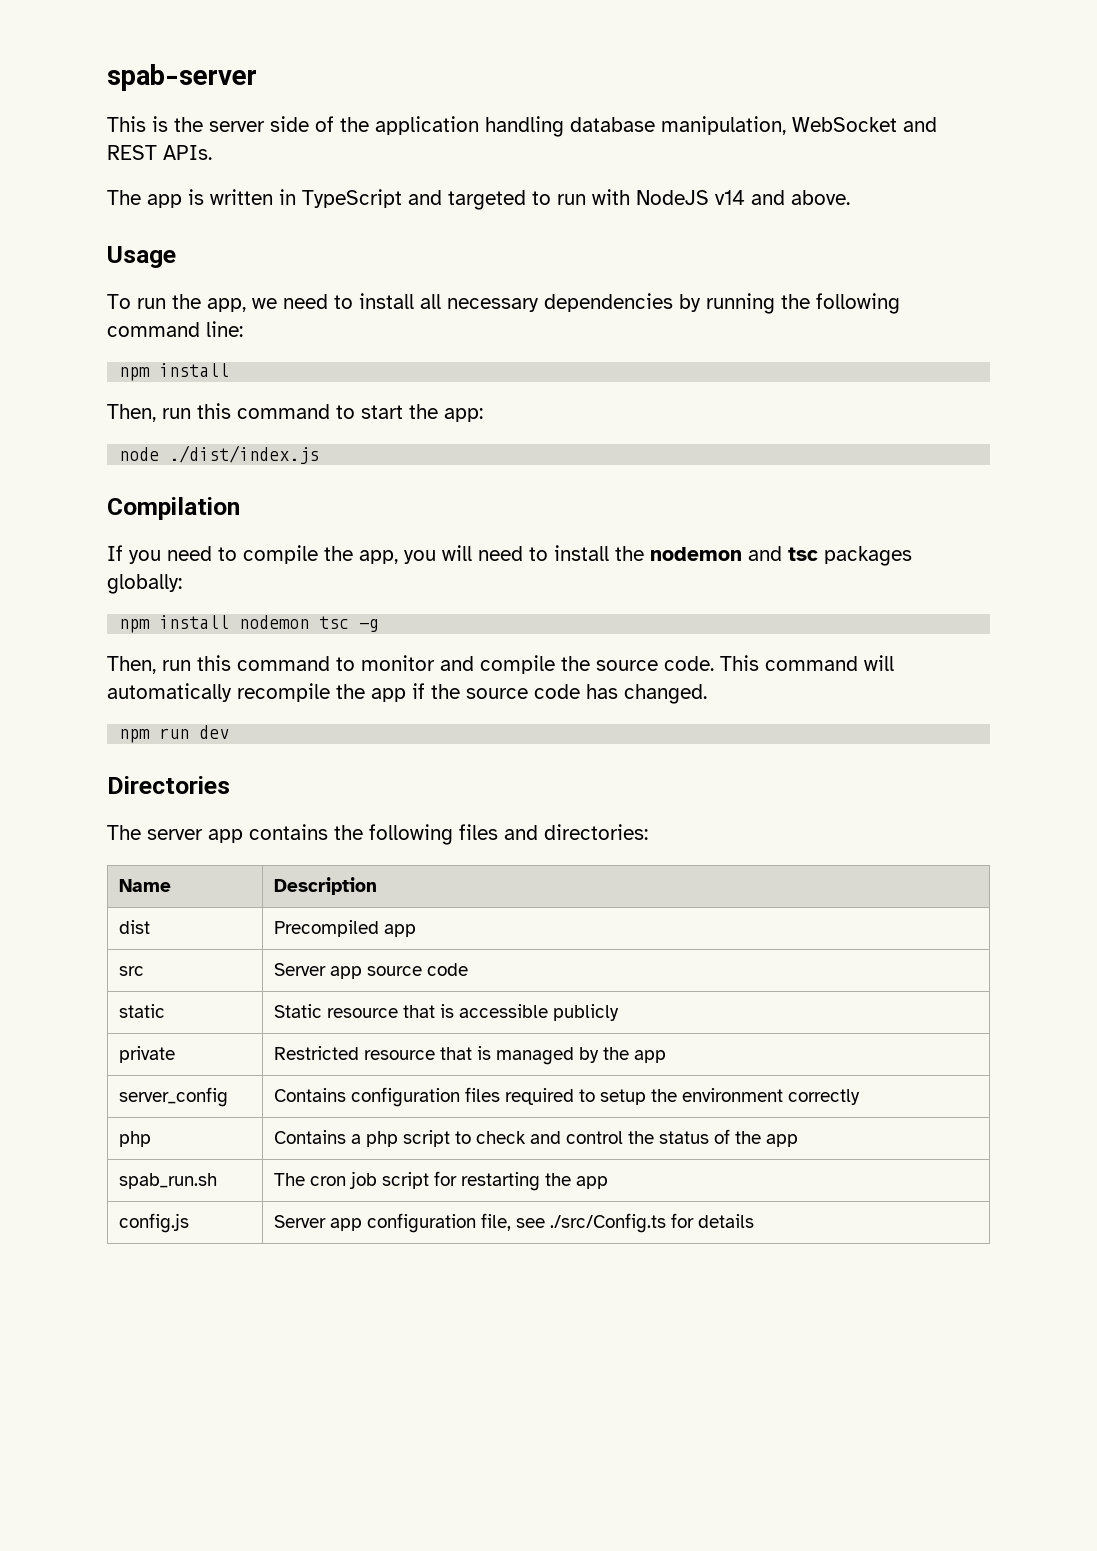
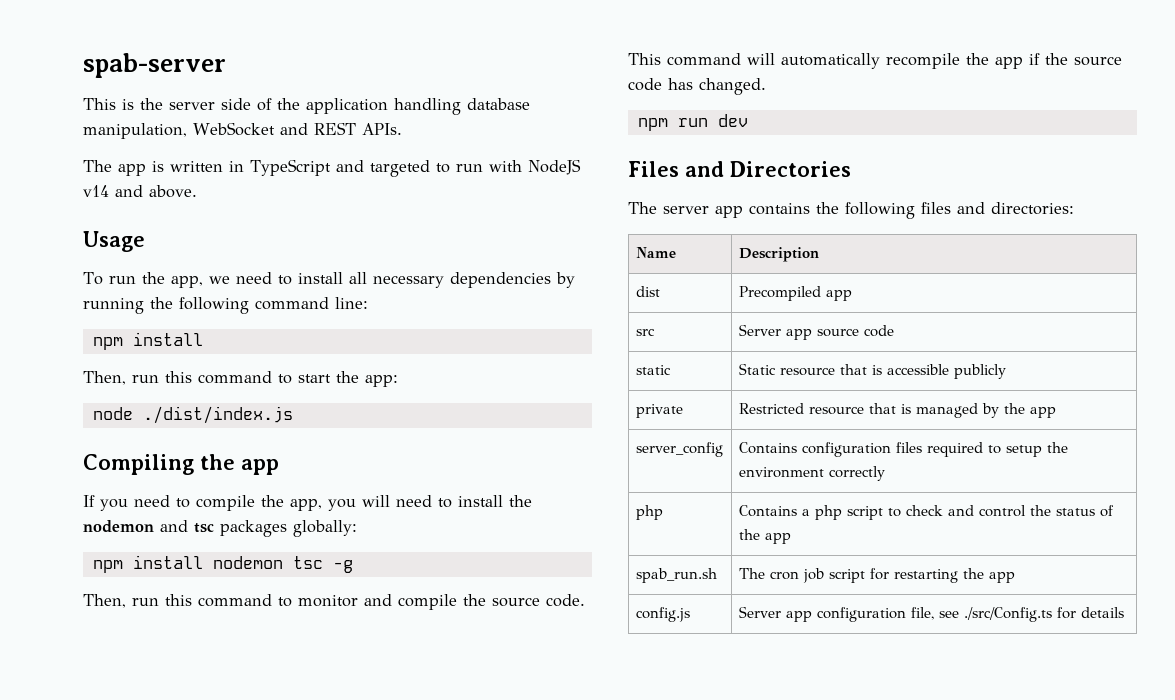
- Compilation
+ Compiling the app
- Directories
+ Files and Directories

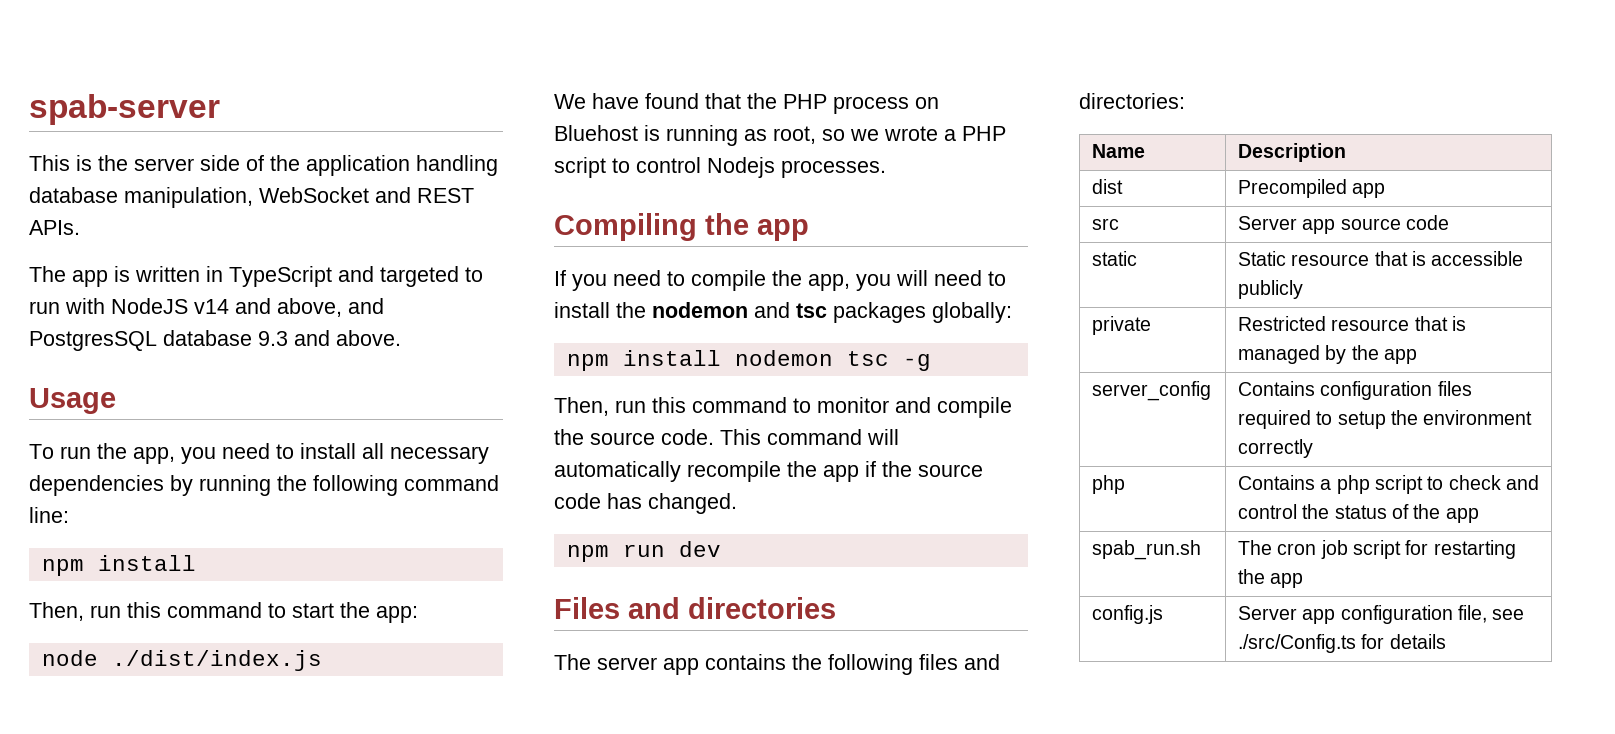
- The app is written in TypeScript and targeted to run with NodeJS v14 and above.
+ The app is written in TypeScript and targeted to run with NodeJS v14 and above, and PostgresSQL database 9.3 and above.
- To run the app, we need to install all necessary dependencies by running the following command line:
+ To run the app, you need to install all necessary dependencies by running the following command line:
+ We have found that the PHP process on Bluehost is running as root, so we wrote a PHP script to control Nodejs processes.
- Files and Directories
+ Files and directories

